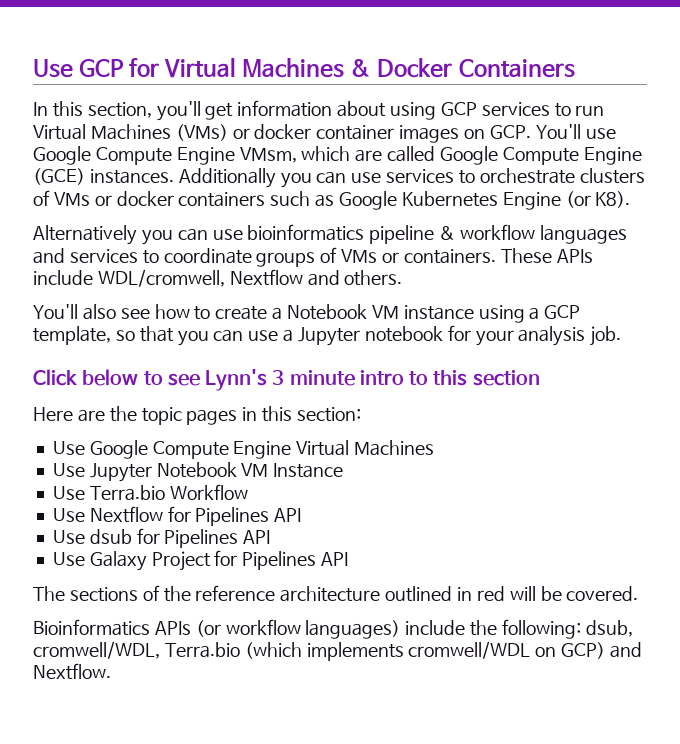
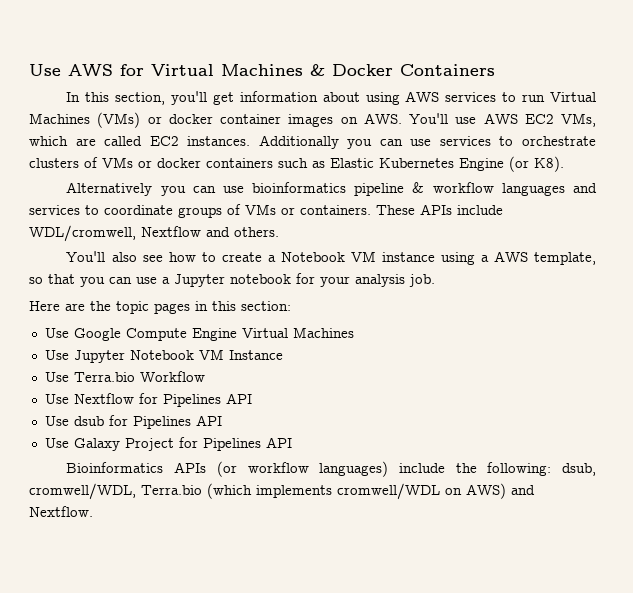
- Use GCP for Virtual Machines & Docker Containers
+ Use AWS for Virtual Machines & Docker Containers
- In this section, you'll get information about using GCP services to run Virtual Machines (VMs) or docker container images on GCP. You'll use Google Compute Engine VMsm, which are called Google Compute Engine (GCE) instances.
+ In this section, you'll get information about using AWS services to run Virtual Machines (VMs) or docker container images on AWS. You'll use AWS EC2 VMs, which are called EC2 instances.
- Additionally you can use services to orchestrate clusters of VMs or docker containers such as Google Kubernetes Engine (or K8).
+ Additionally you can use services to orchestrate clusters of VMs or docker containers such as Elastic Kubernetes Engine (or K8).
- You'll also see how to create a Notebook VM instance using a GCP template, so that you can use a Jupyter notebook for your analysis job.
+ You'll also see how to create a Notebook VM instance using a AWS template, so that you can use a Jupyter notebook for your analysis job.
- Click below to see Lynn's 3 minute intro to this section
- The sections of the reference architecture outlined in red will be covered.
- Bioinformatics APIs (or workflow languages) include the following: dsub, cromwell/WDL, Terra.bio (which implements cromwell/WDL on GCP) and Nextflow.
+ Bioinformatics APIs (or workflow languages) include the following: dsub, cromwell/WDL, Terra.bio (which implements cromwell/WDL on AWS) and Nextflow.

